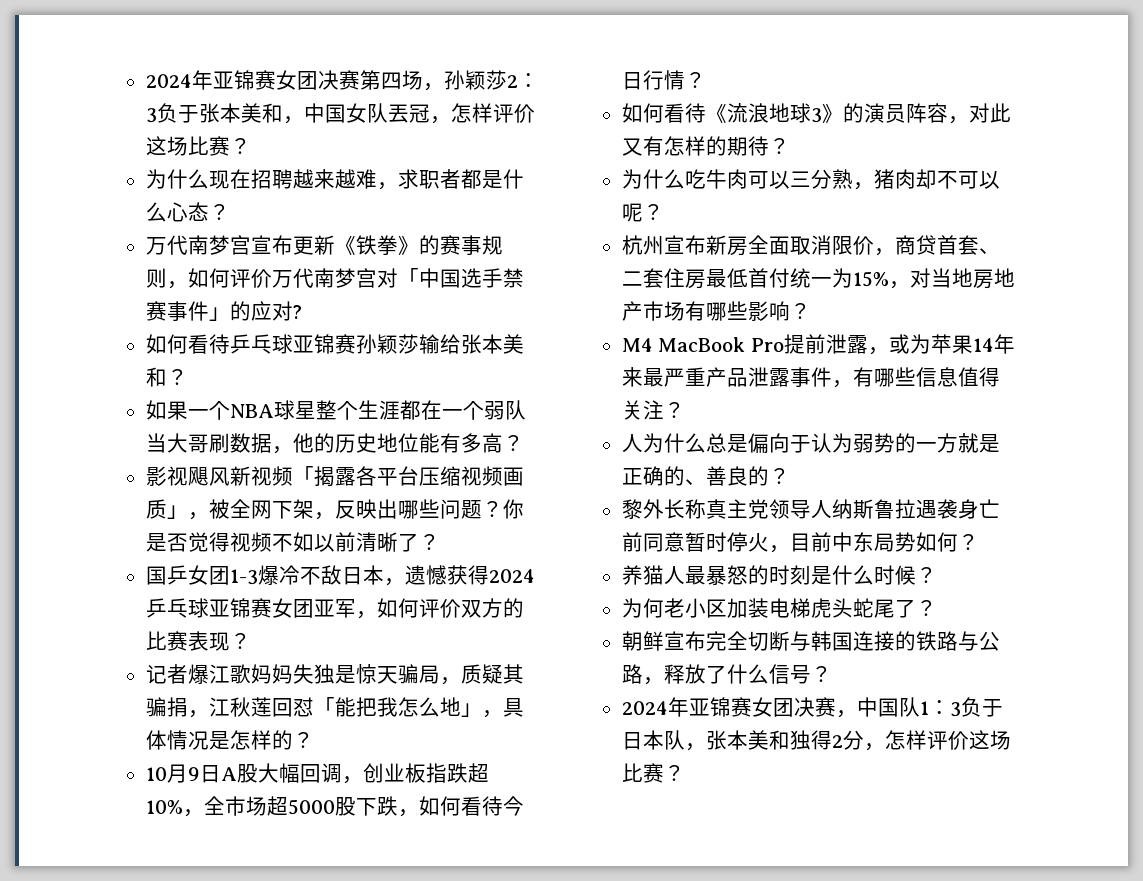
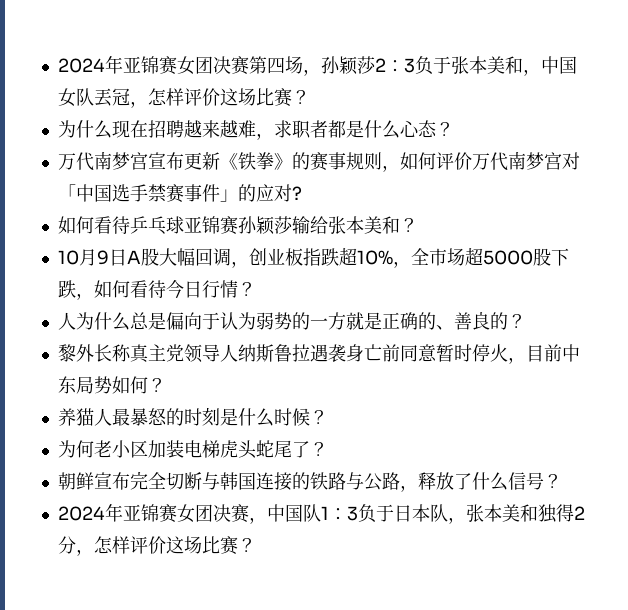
- 如果一个NBA球星整个生涯都在一个弱队当大哥刷数据，他的历史地位能有多高？
- 影视飓风新视频「揭露各平台压缩视频画质」，被全网下架，反映出哪些问题？你是否觉得视频不如以前清晰了？
- 国乒女团1-3爆冷不敌日本，遗憾获得2024乒乓球亚锦赛女团亚军，如何评价双方的比赛表现？
- 记者爆江歌妈妈失独是惊天骗局，质疑其骗捐，江秋莲回怼「能把我怎么地」，具体情况是怎样的？
- 如何看待《流浪地球3》的演员阵容，对此又有怎样的期待？
- 为什么吃牛肉可以三分熟，猪肉却不可以呢？
- 杭州宣布新房全面取消限价，商贷首套、二套住房最低首付统一为15%，对当地房地产市场有哪些影响？
- M4 MacBook Pro提前泄露，或为苹果14年来最严重产品泄露事件，有哪些信息值得关注？

